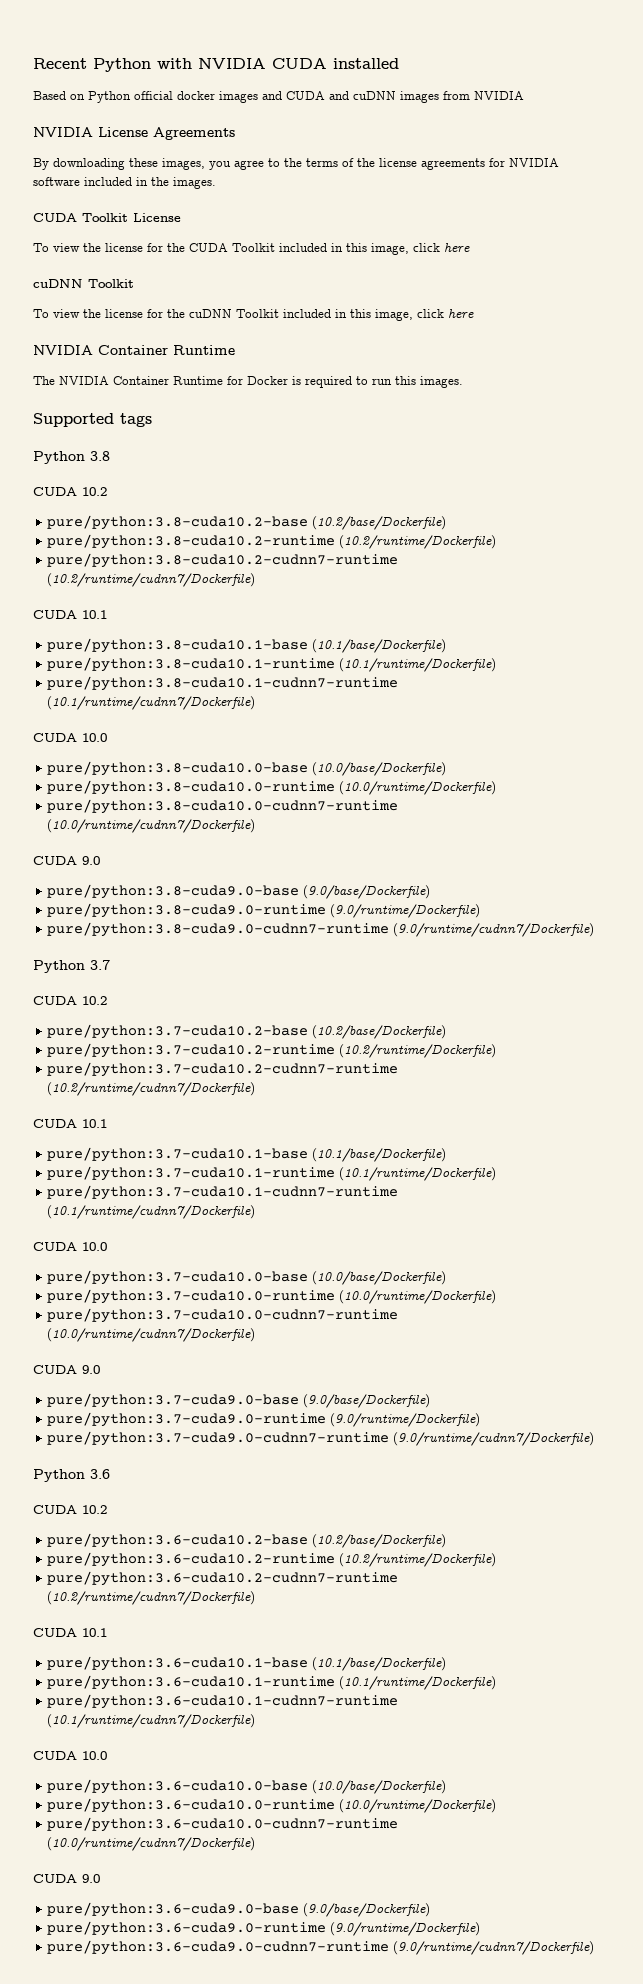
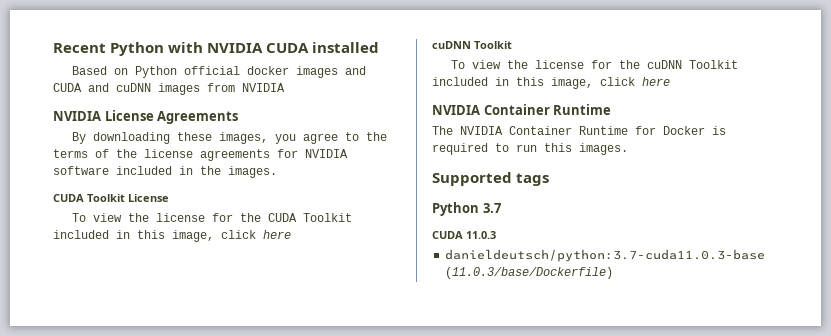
- Python 3.8
- CUDA 10.2
- pure/python:3.8-cuda10.2-base (10.2/base/Dockerfile)
- pure/python:3.8-cuda10.2-runtime (10.2/runtime/Dockerfile)
- pure/python:3.8-cuda10.2-cudnn7-runtime (10.2/runtime/cudnn7/Dockerfile)
- CUDA 10.1
- pure/python:3.8-cuda10.1-base (10.1/base/Dockerfile)
- pure/python:3.8-cuda10.1-runtime (10.1/runtime/Dockerfile)
- pure/python:3.8-cuda10.1-cudnn7-runtime (10.1/runtime/cudnn7/Dockerfile)
- CUDA 10.0
- pure/python:3.8-cuda10.0-base (10.0/base/Dockerfile)
- pure/python:3.8-cuda10.0-runtime (10.0/runtime/Dockerfile)
- pure/python:3.8-cuda10.0-cudnn7-runtime (10.0/runtime/cudnn7/Dockerfile)
- CUDA 9.0
- pure/python:3.8-cuda9.0-base (9.0/base/Dockerfile)
- pure/python:3.8-cuda9.0-runtime (9.0/runtime/Dockerfile)
- pure/python:3.8-cuda9.0-cudnn7-runtime (9.0/runtime/cudnn7/Dockerfile)
  Python 3.7
- CUDA 10.2
- pure/python:3.7-cuda10.2-base (10.2/base/Dockerfile)
- pure/python:3.7-cuda10.2-runtime (10.2/runtime/Dockerfile)
- pure/python:3.7-cuda10.2-cudnn7-runtime (10.2/runtime/cudnn7/Dockerfile)
- CUDA 10.1
- pure/python:3.7-cuda10.1-base (10.1/base/Dockerfile)
- pure/python:3.7-cuda10.1-runtime (10.1/runtime/Dockerfile)
- pure/python:3.7-cuda10.1-cudnn7-runtime (10.1/runtime/cudnn7/Dockerfile)
- CUDA 10.0
- pure/python:3.7-cuda10.0-base (10.0/base/Dockerfile)
- pure/python:3.7-cuda10.0-runtime (10.0/runtime/Dockerfile)
- pure/python:3.7-cuda10.0-cudnn7-runtime (10.0/runtime/cudnn7/Dockerfile)
- CUDA 9.0
- pure/python:3.7-cuda9.0-base (9.0/base/Dockerfile)
- pure/python:3.7-cuda9.0-runtime (9.0/runtime/Dockerfile)
- pure/python:3.7-cuda9.0-cudnn7-runtime (9.0/runtime/cudnn7/Dockerfile)
- Python 3.6
- CUDA 10.2
- pure/python:3.6-cuda10.2-base (10.2/base/Dockerfile)
- pure/python:3.6-cuda10.2-runtime (10.2/runtime/Dockerfile)
- pure/python:3.6-cuda10.2-cudnn7-runtime (10.2/runtime/cudnn7/Dockerfile)
- CUDA 10.1
- pure/python:3.6-cuda10.1-base (10.1/base/Dockerfile)
- pure/python:3.6-cuda10.1-runtime (10.1/runtime/Dockerfile)
- pure/python:3.6-cuda10.1-cudnn7-runtime (10.1/runtime/cudnn7/Dockerfile)
- CUDA 10.0
- pure/python:3.6-cuda10.0-base (10.0/base/Dockerfile)
- pure/python:3.6-cuda10.0-runtime (10.0/runtime/Dockerfile)
- pure/python:3.6-cuda10.0-cudnn7-runtime (10.0/runtime/cudnn7/Dockerfile)
- CUDA 9.0
- pure/python:3.6-cuda9.0-base (9.0/base/Dockerfile)
- pure/python:3.6-cuda9.0-runtime (9.0/runtime/Dockerfile)
- pure/python:3.6-cuda9.0-cudnn7-runtime (9.0/runtime/cudnn7/Dockerfile)
+ CUDA 11.0.3
+ danieldeutsch/python:3.7-cuda11.0.3-base (11.0.3/base/Dockerfile)

